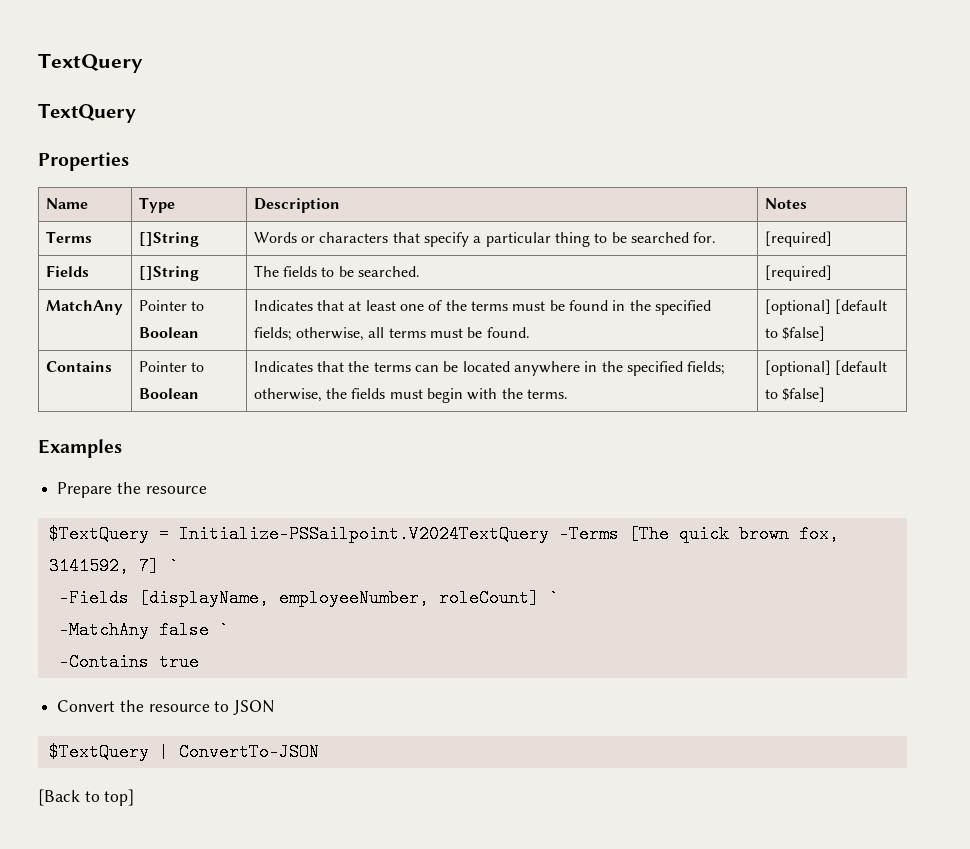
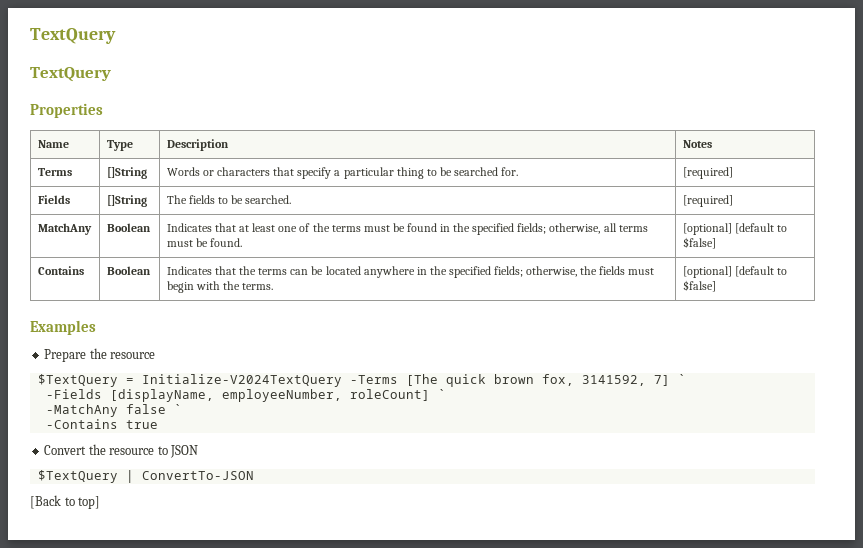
- MatchAny | Pointer to Boolean | Indicates that at least one of the terms must be found in the specified fields; otherwise, all terms must be found. | [optional] [default to $false]
+ MatchAny | Boolean | Indicates that at least one of the terms must be found in the specified fields; otherwise, all terms must be found. | [optional] [default to $false]
- Contains | Pointer to Boolean | Indicates that the terms can be located anywhere in the specified fields; otherwise, the fields must begin with the terms. | [optional] [default to $false]
+ Contains | Boolean | Indicates that the terms can be located anywhere in the specified fields; otherwise, the fields must begin with the terms. | [optional] [default to $false]
- $TextQuery = Initialize-PSSailpoint.V2024TextQuery -Terms [The quick brown fox, 3141592, 7] `
+ $TextQuery = Initialize-V2024TextQuery -Terms [The quick brown fox, 3141592, 7] `

